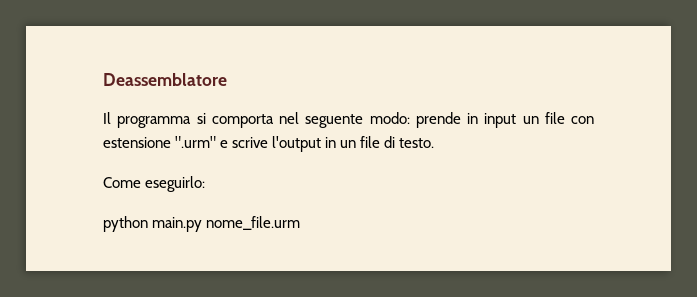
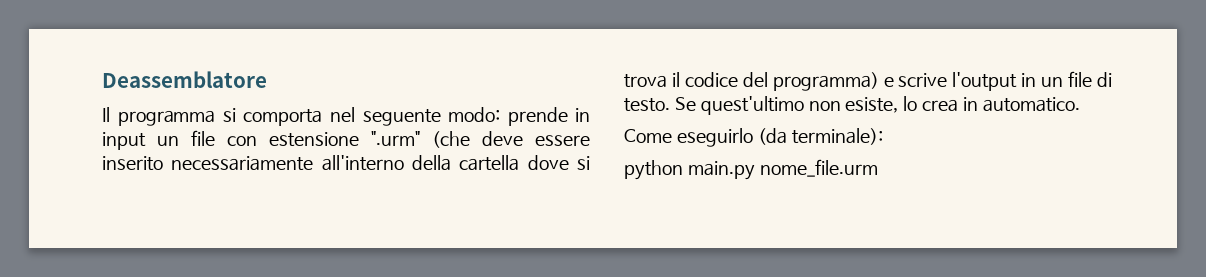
- Il programma si comporta nel seguente modo: prende in input un file con estensione ".urm" e scrive l'output in un file di testo.
- Come eseguirlo:
+ Il programma si comporta nel seguente modo: prende in input un file con estensione ".urm" (che deve essere inserito necessariamente all'interno della cartella dove si trova il codice del programma) e scrive l'output in un file di testo. Se quest'ultimo non esiste, lo crea in automatico.
+ Come eseguirlo (da terminale):

